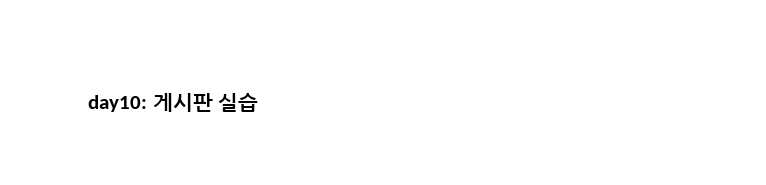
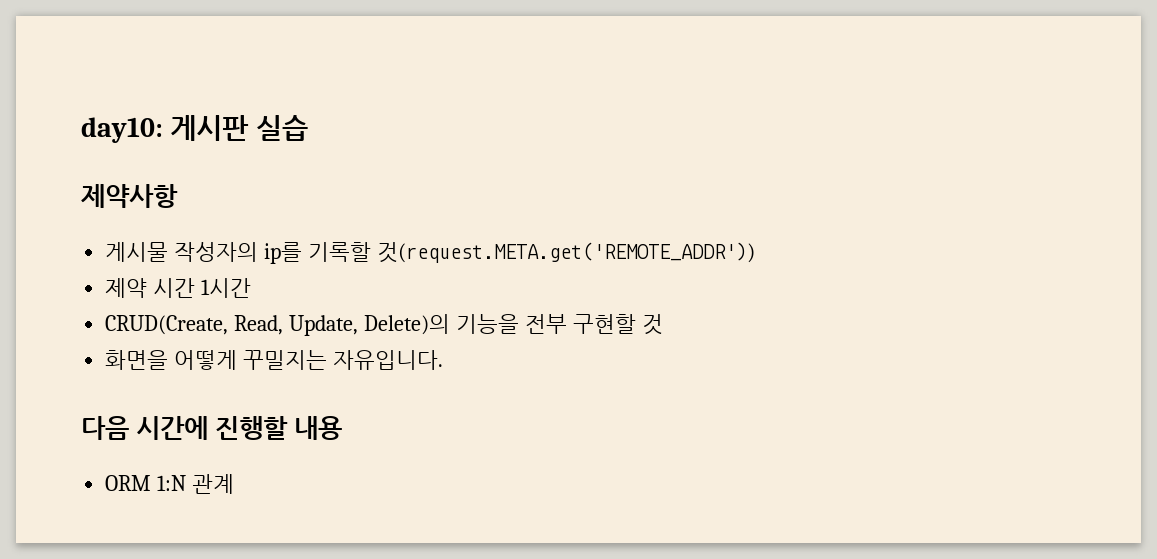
+ 제약사항
+ 게시물 작성자의 ip를 기록할 것(request.META.get('REMOTE_ADDR'))
+ 제약 시간 1시간
+ CRUD(Create, Read, Update, Delete)의 기능을 전부 구현할 것
+ 화면을 어떻게 꾸밀지는 자유입니다.
+ 다음 시간에 진행할 내용
+ ORM 1:N 관계

